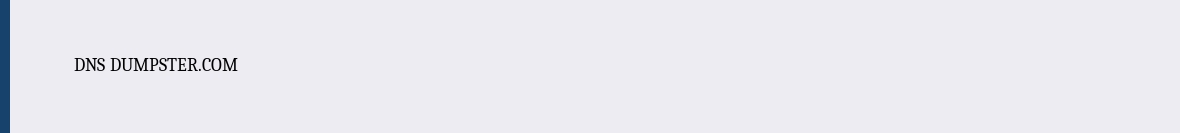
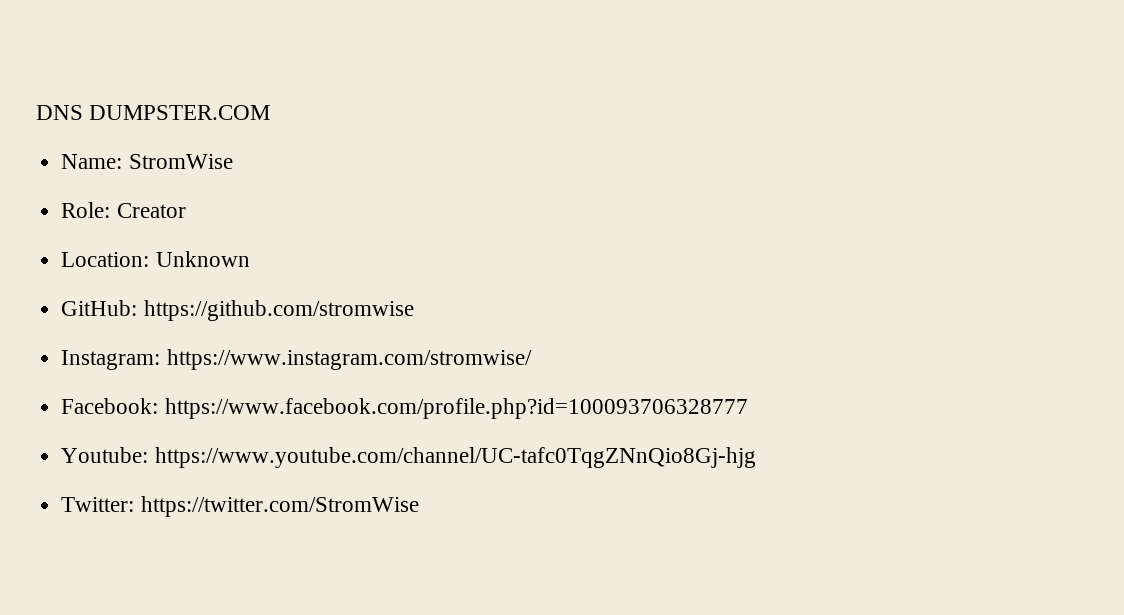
+ Name: StromWise
+ Role: Creator
+ Location: Unknown
+ GitHub: https://github.com/stromwise
+ Instagram: https://www.instagram.com/stromwise/
+ Facebook: https://www.facebook.com/profile.php?id=100093706328777
+ Youtube: https://www.youtube.com/channel/UC-tafc0TqgZNnQio8Gj-hjg
+ Twitter: https://twitter.com/StromWise

